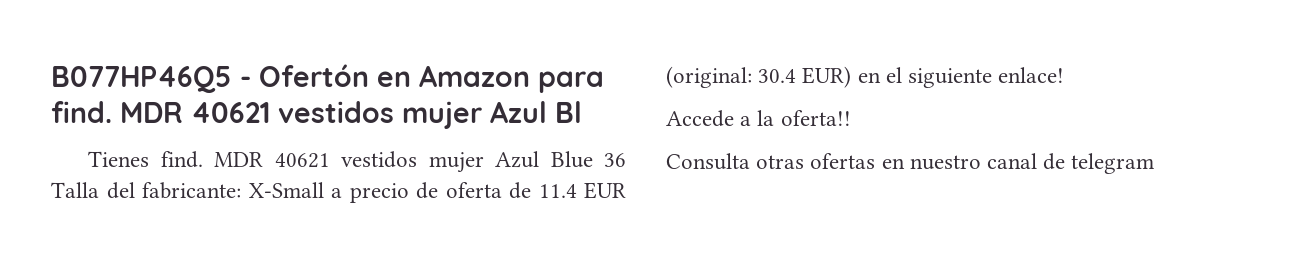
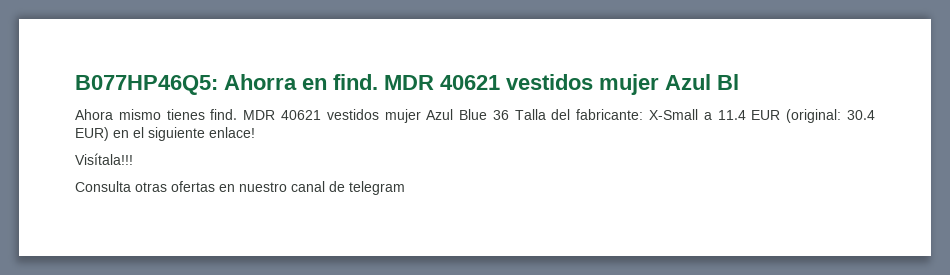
- B077HP46Q5 - Ofertón en Amazon para find.
+ B077HP46Q5: Ahorra en find.
- Tienes find.
+ Ahora mismo tienes find.
- MDR 40621 vestidos mujer Azul Blue 36 Talla del fabricante: X-Small a precio de oferta de 11.4 EUR (original: 30.4 EUR) en el siguiente enlace!
+ MDR 40621 vestidos mujer Azul Blue 36 Talla del fabricante: X-Small a 11.4 EUR (original: 30.4 EUR) en el siguiente enlace!
- Accede a la oferta!!
+ Visítala!!!

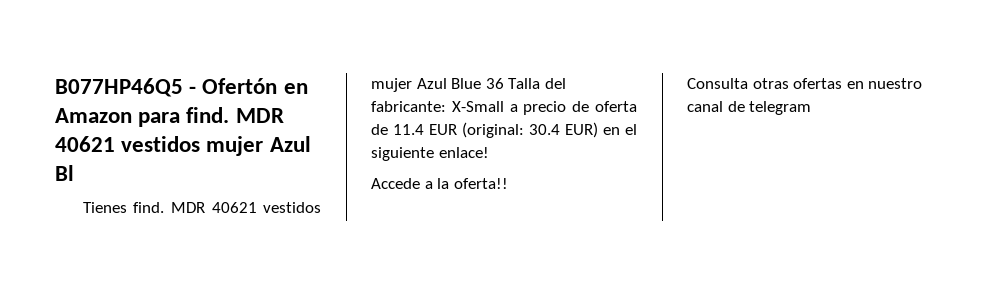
- B077HP46Q5: Ahorra en find.
+ B077HP46Q5 - Ofertón en Amazon para find.
- Ahora mismo tienes find.
+ Tienes find.
- MDR 40621 vestidos mujer Azul Blue 36 Talla del fabricante: X-Small a 11.4 EUR (original: 30.4 EUR) en el siguiente enlace!
+ MDR 40621 vestidos mujer Azul Blue 36 Talla del fabricante: X-Small a precio de oferta de 11.4 EUR (original: 30.4 EUR) en el siguiente enlace!
- Visítala!!!
+ Accede a la oferta!!

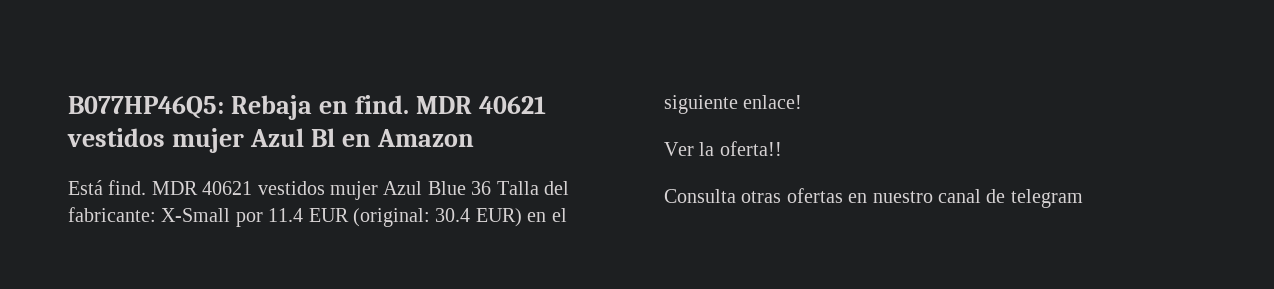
- B077HP46Q5 - Ofertón en Amazon para find.
+ B077HP46Q5: Rebaja en find.
- MDR 40621 vestidos mujer Azul Bl
- Tienes find.
+ MDR 40621 vestidos mujer Azul Bl en Amazon
+ Está find.
- MDR 40621 vestidos mujer Azul Blue 36 Talla del fabricante: X-Small a precio de oferta de 11.4 EUR (original: 30.4 EUR) en el siguiente enlace!
+ MDR 40621 vestidos mujer Azul Blue 36 Talla del fabricante: X-Small por 11.4 EUR (original: 30.4 EUR) en el siguiente enlace!
- Accede a la oferta!!
+ Ver la oferta!!

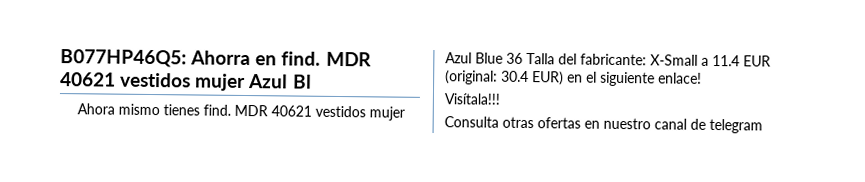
- B077HP46Q5: Rebaja en find.
+ B077HP46Q5: Ahorra en find.
- MDR 40621 vestidos mujer Azul Bl en Amazon
- Está find.
+ MDR 40621 vestidos mujer Azul Bl
+ Ahora mismo tienes find.
- MDR 40621 vestidos mujer Azul Blue 36 Talla del fabricante: X-Small por 11.4 EUR (original: 30.4 EUR) en el siguiente enlace!
+ MDR 40621 vestidos mujer Azul Blue 36 Talla del fabricante: X-Small a 11.4 EUR (original: 30.4 EUR) en el siguiente enlace!
- Ver la oferta!!
+ Visítala!!!

